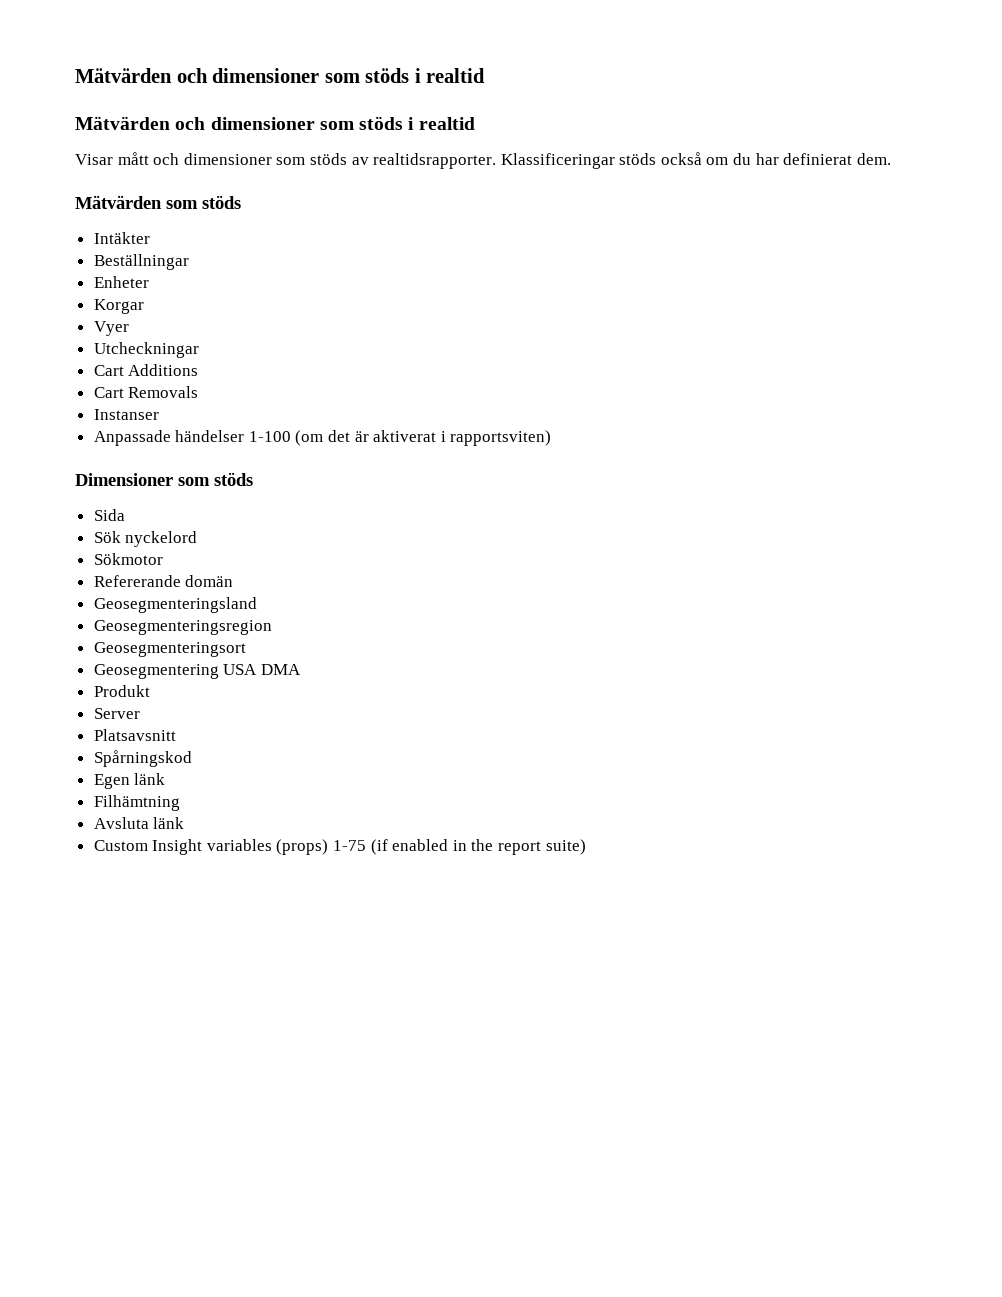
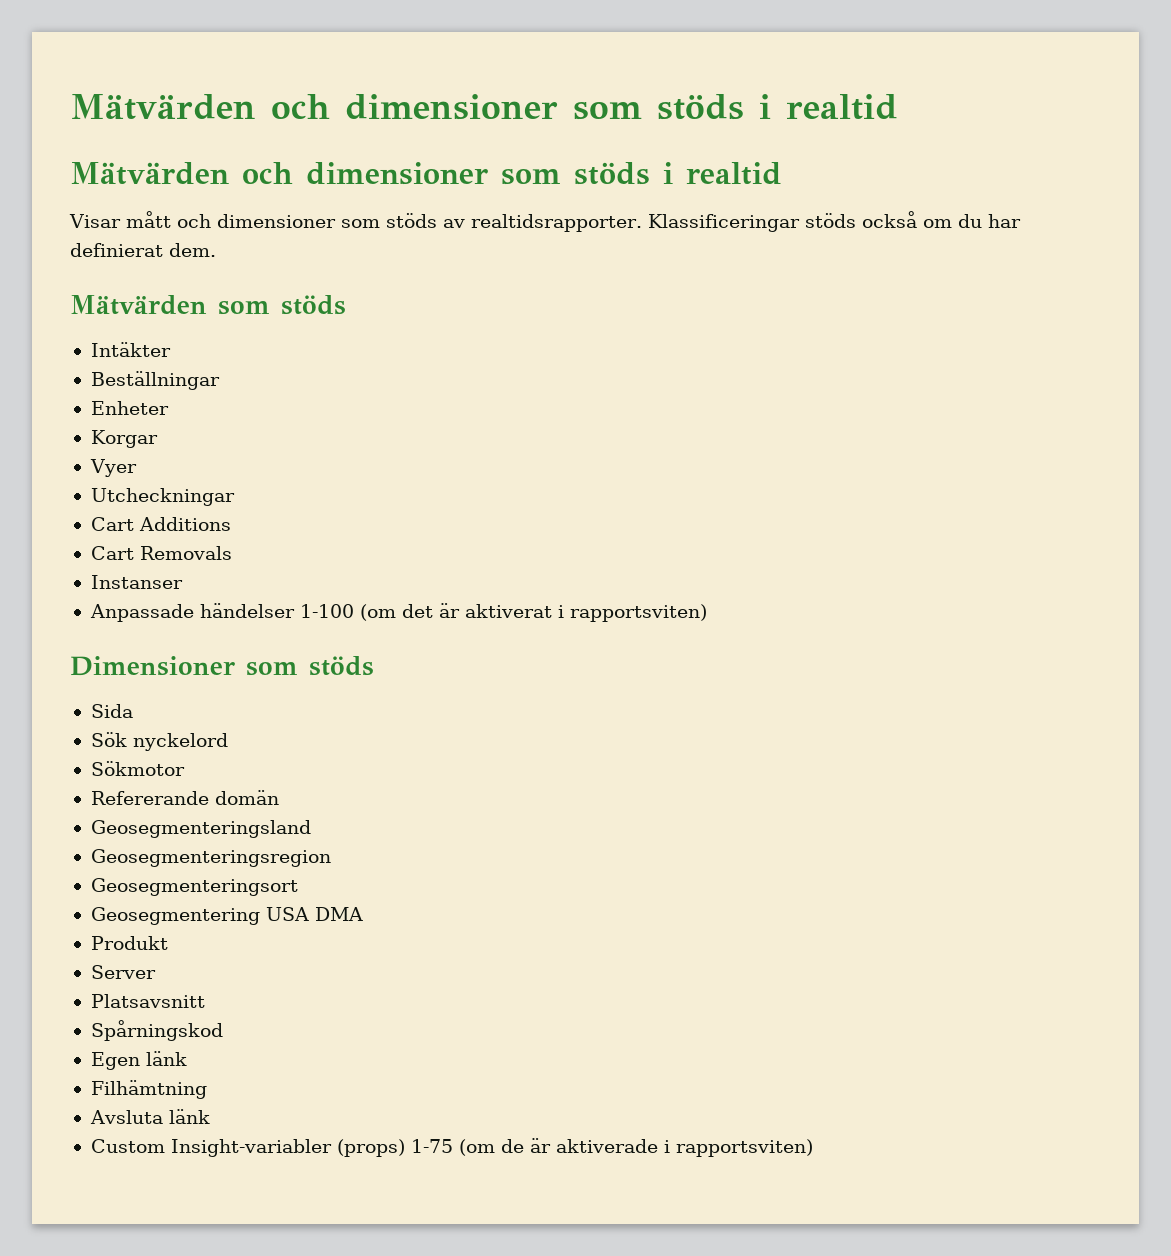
- Custom Insight variables (props) 1-75 (if enabled in the report suite)
+ Custom Insight-variabler (props) 1-75 (om de är aktiverade i rapportsviten)

